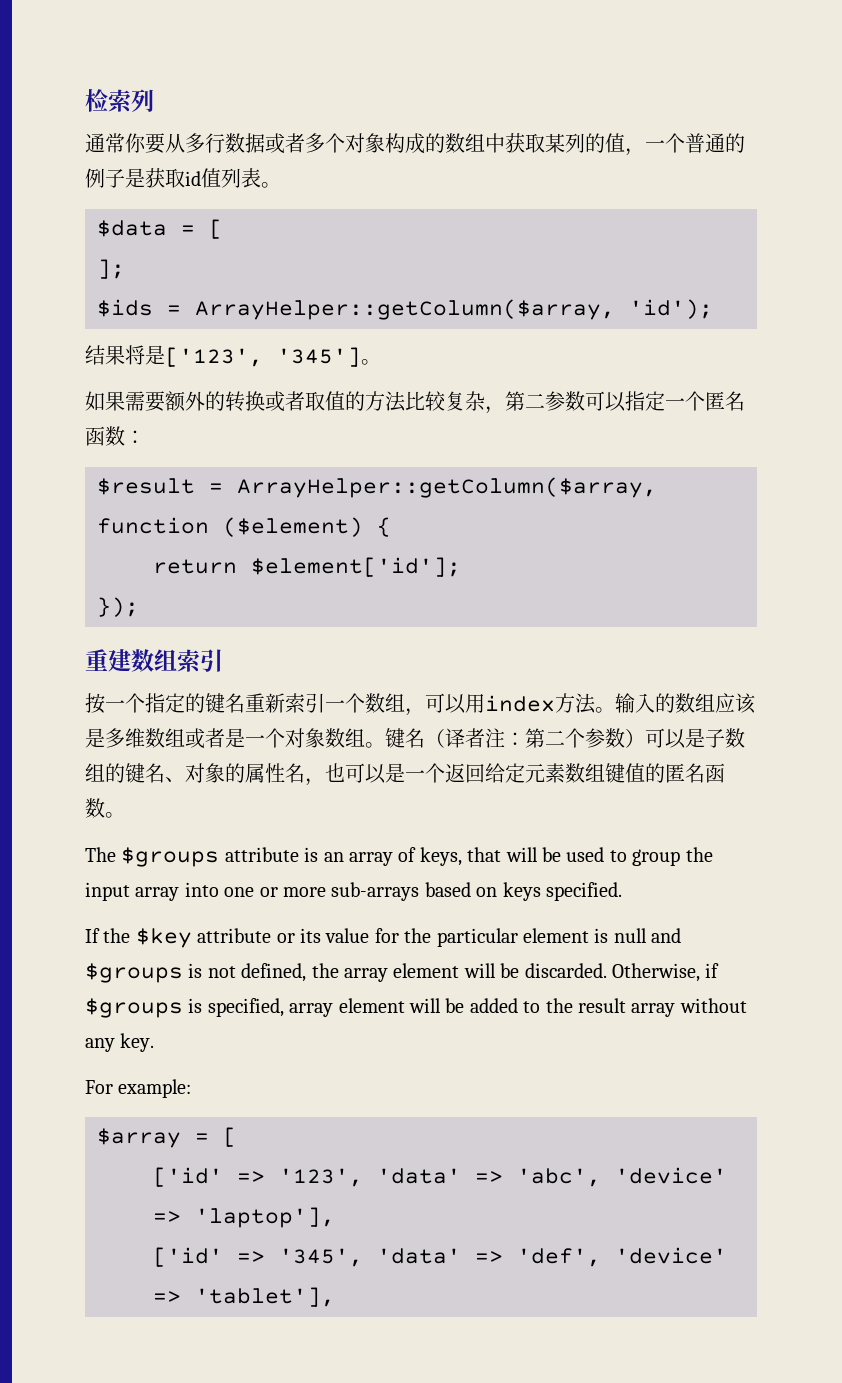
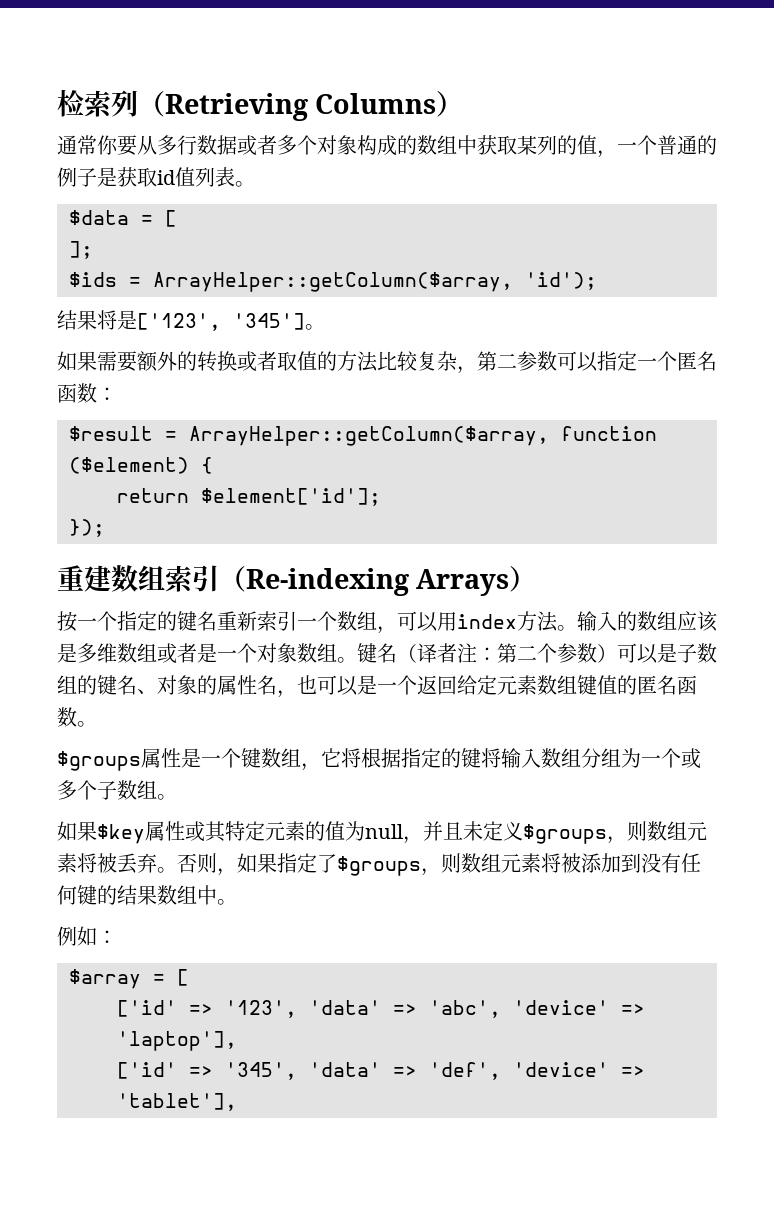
- 检索列
+ 检索列（Retrieving Columns）
- 重建数组索引
+ 重建数组索引（Re-indexing Arrays）
- The $groups attribute is an array of keys, that will be used to group the input array into one or more sub-arrays based on keys specified.
- If the $key attribute or its value for the particular element is null and $groups is not defined, the array element will be discarded. Otherwise, if $groups is specified, array element will be added to the result array without any key.
- For example:
+ $groups属性是一个键数组，它将根据指定的键将输入数组分组为一个或多个子数组。
+ 如果$key属性或其特定元素的值为null，并且未定义$groups，则数组元素将被丢弃。否则，如果指定了$groups，则数组元素将被添加到没有任何键的结果数组中。
+ 例如：

